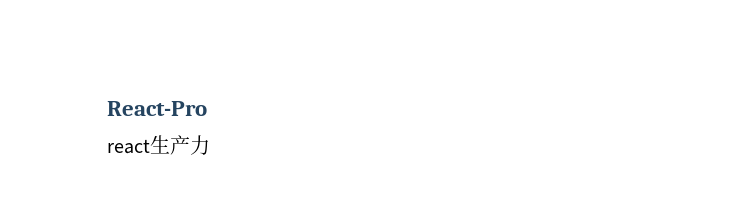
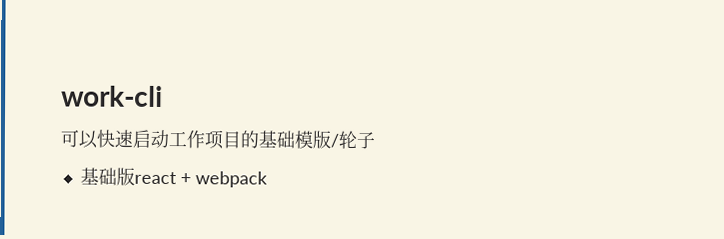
- React-Pro
- react生产力
+ work-cli
+ 可以快速启动工作项目的基础模版/轮子
+ 基础版react + webpack

